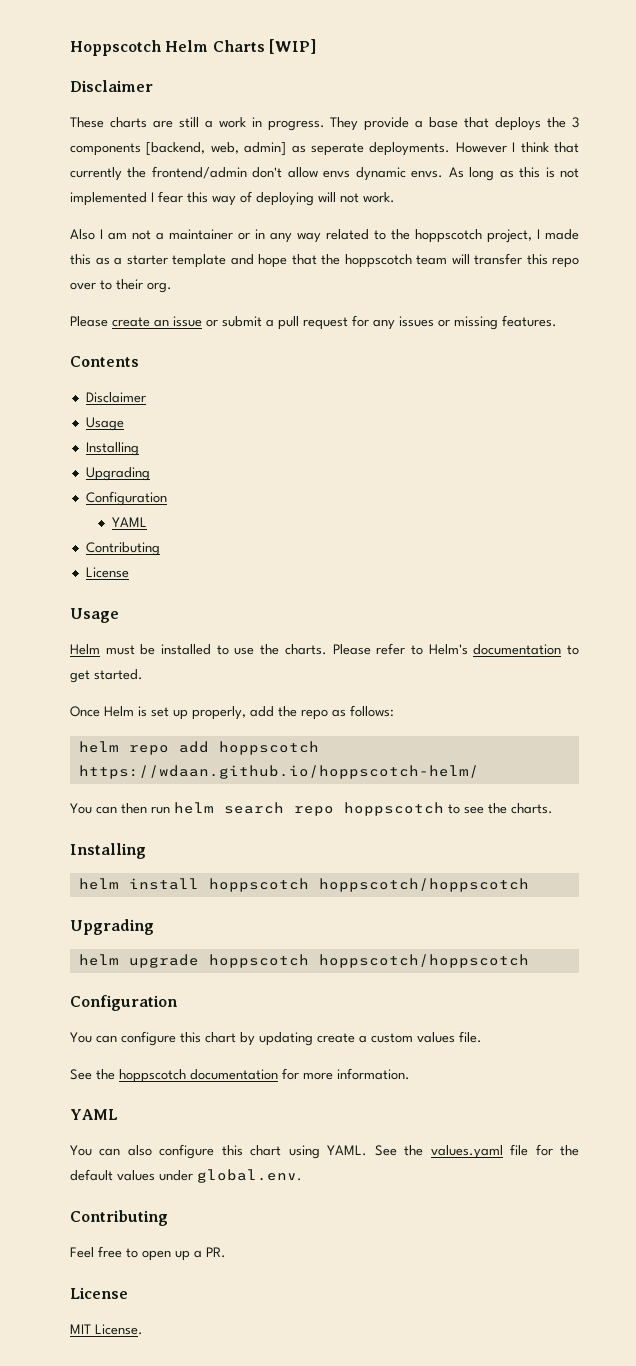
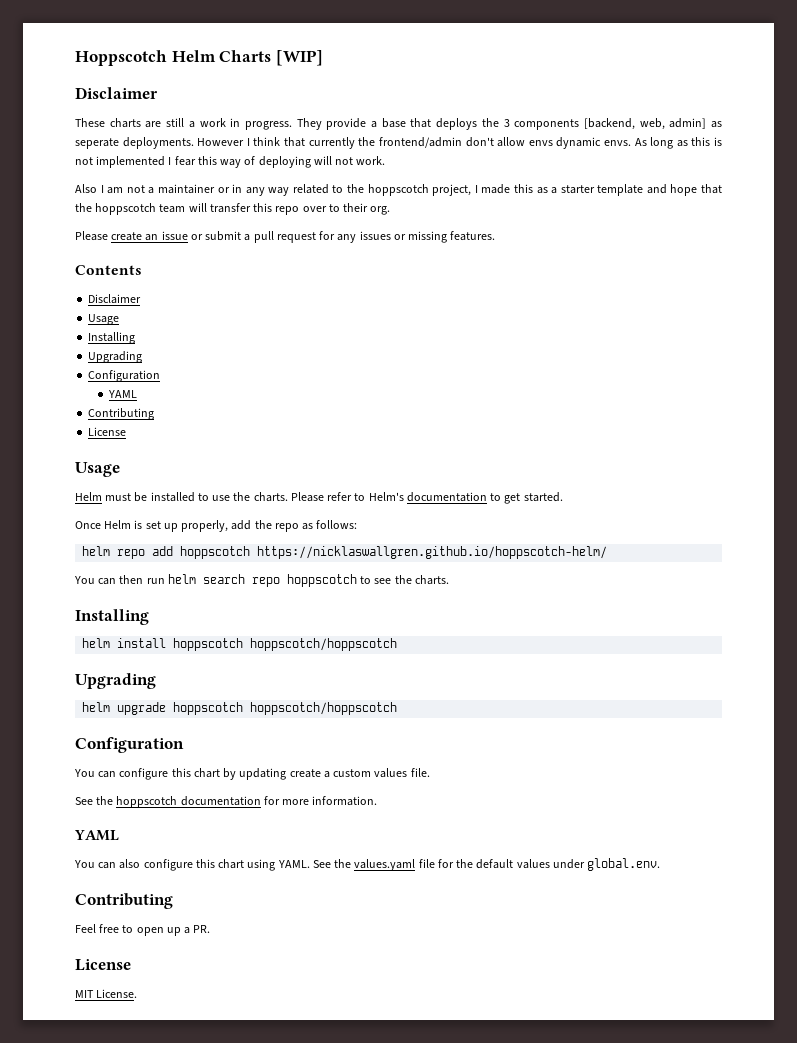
- helm repo add hoppscotch https://wdaan.github.io/hoppscotch-helm/
+ helm repo add hoppscotch https://nicklaswallgren.github.io/hoppscotch-helm/

